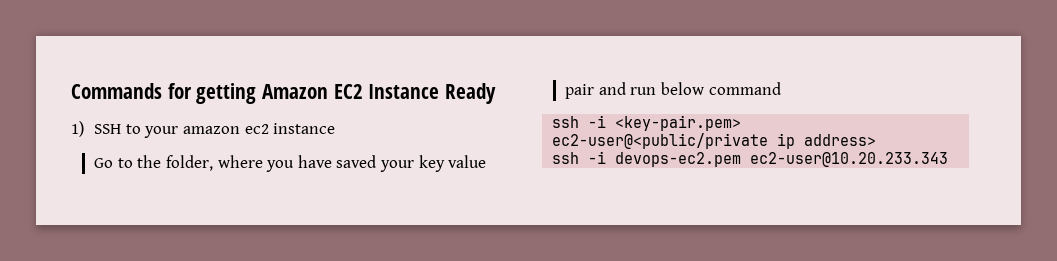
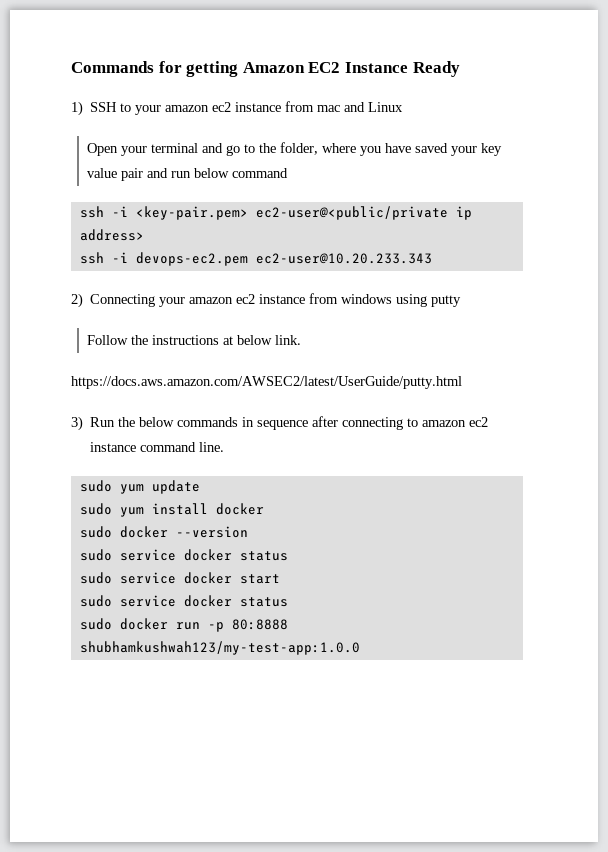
- 1) SSH to your amazon ec2 instance
- Go to the folder, where you have saved your key value pair and run below command
+ 1) SSH to your amazon ec2 instance from mac and Linux
+ Open your terminal and go to the folder, where you have saved your key value pair and run below command
+ 2) Connecting your amazon ec2 instance from windows using putty
+ Follow the instructions at below link.
+ https://docs.aws.amazon.com/AWSEC2/latest/UserGuide/putty.html
+ 3) Run the below commands in sequence after connecting to amazon ec2 instance command line.
+ sudo yum update
+ sudo yum install docker
+ sudo docker --version
+ sudo service docker status
+ sudo service docker start
+ sudo service docker status
+ sudo docker run -p 80:8888 shubhamkushwah123/my-test-app:1.0.0

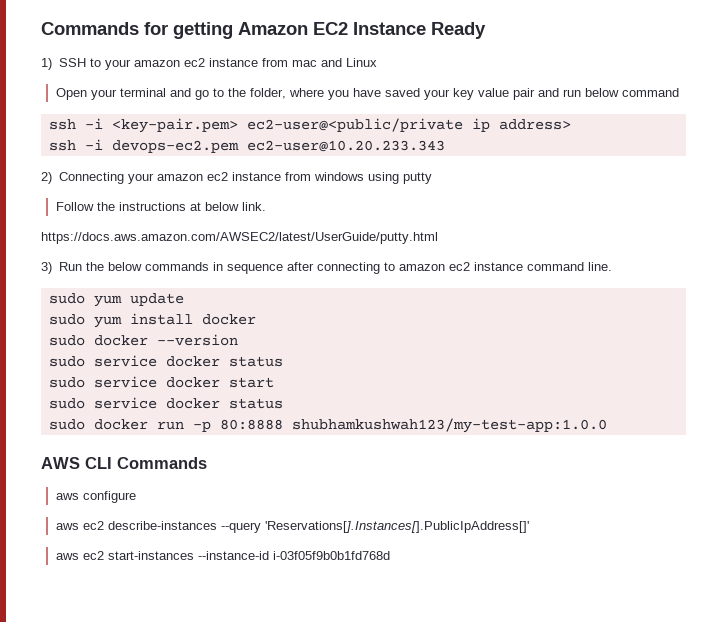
+ AWS CLI Commands
+ aws configure
+ aws ec2 describe-instances --query 'Reservations[].Instances[].PublicIpAddress[]'
+ aws ec2 start-instances --instance-id i-03f05f9b0b1fd768d

